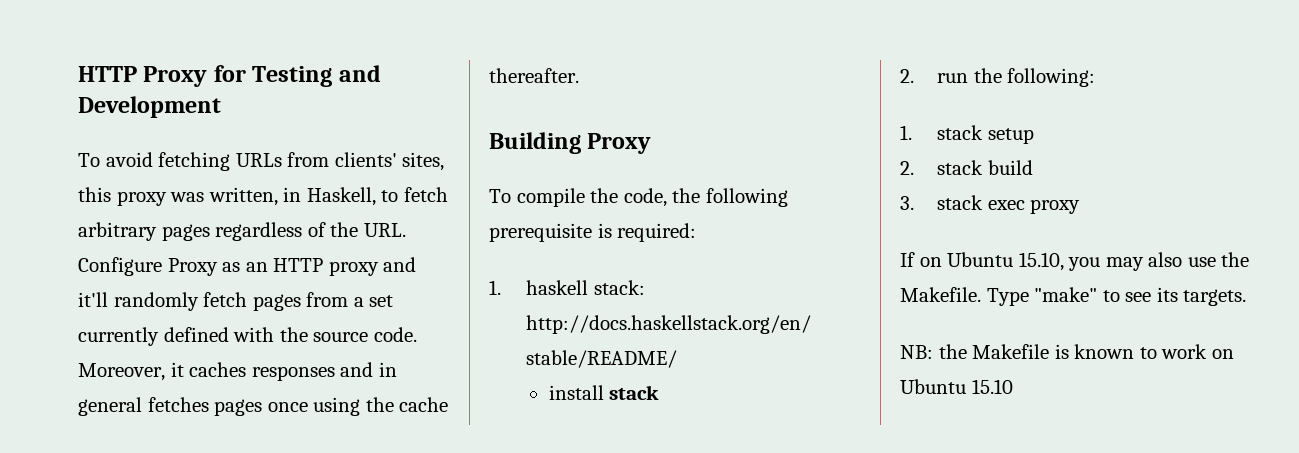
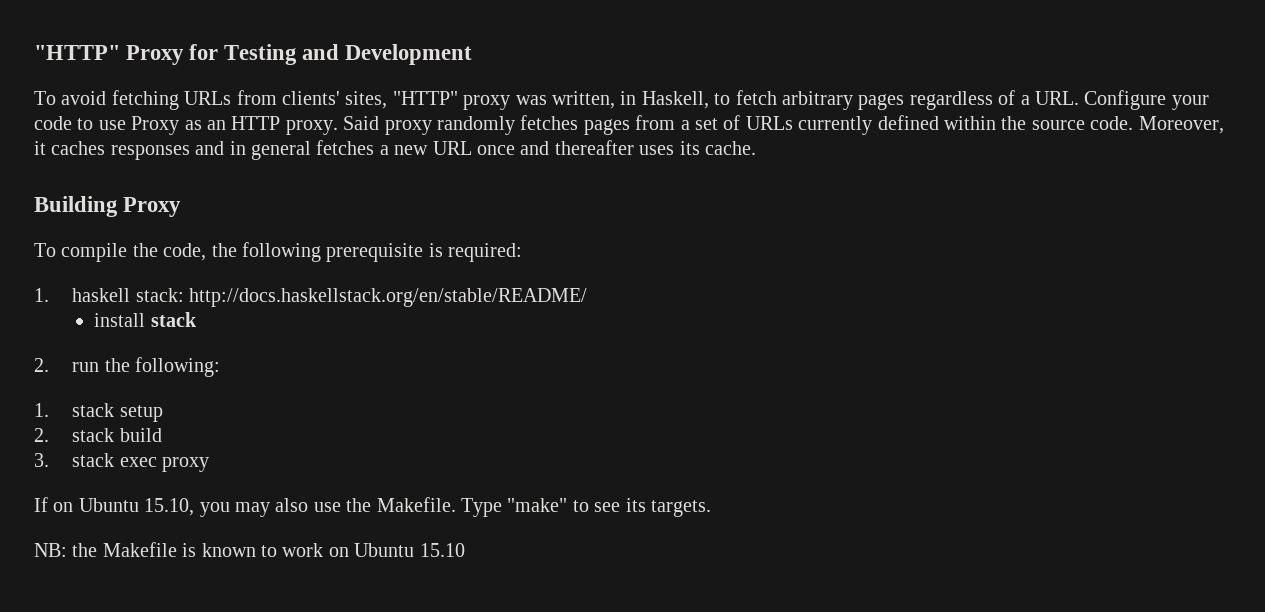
- HTTP Proxy for Testing and Development
+ "HTTP" Proxy for Testing and Development
- To avoid fetching URLs from clients' sites, this proxy was written, in Haskell, to fetch arbitrary pages regardless of the URL. Configure Proxy as an HTTP proxy and it'll randomly fetch pages from a set currently defined with the source code.
+ To avoid fetching URLs from clients' sites, "HTTP" proxy was written, in Haskell, to fetch arbitrary pages regardless of a URL. Configure your code to use Proxy as an HTTP proxy. Said proxy randomly fetches pages from a set of URLs currently defined within the source code.
- Moreover, it caches responses and in general fetches pages once using the cache thereafter.
+ Moreover, it caches responses and in general fetches a new URL once and thereafter uses its cache.

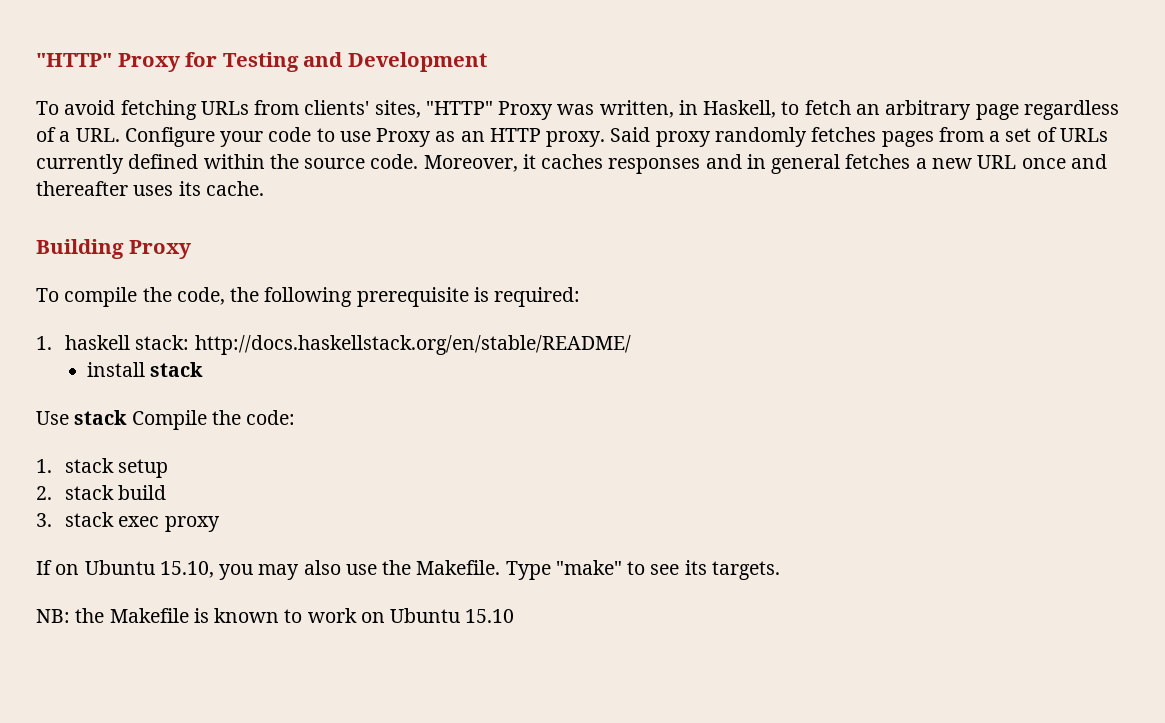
- To avoid fetching URLs from clients' sites, "HTTP" proxy was written, in Haskell, to fetch arbitrary pages regardless of a URL. Configure your code to use Proxy as an HTTP proxy.
+ To avoid fetching URLs from clients' sites, "HTTP" Proxy was written, in Haskell, to fetch an arbitrary page regardless of a URL. Configure your code to use Proxy as an HTTP proxy.
- 2. run the following:
+ Use stack Compile the code:

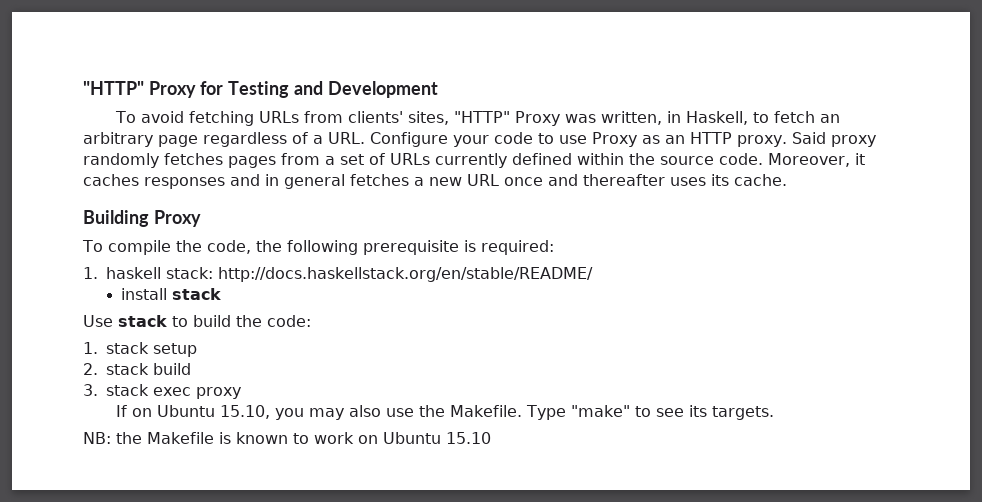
- Use stack Compile the code:
+ Use stack to build the code:

